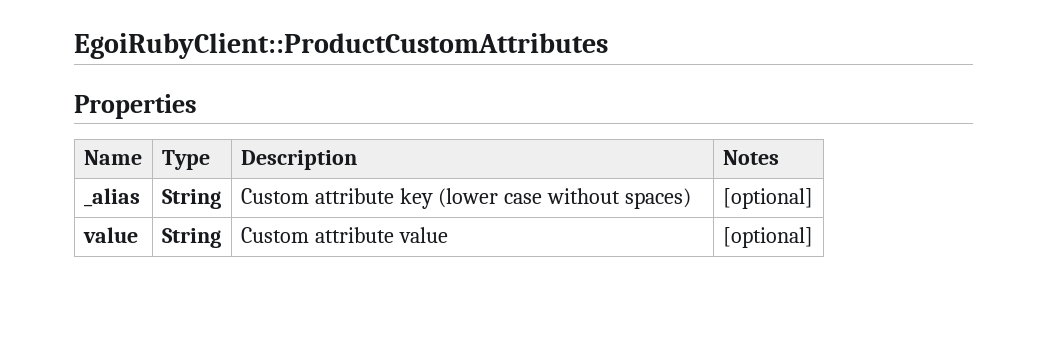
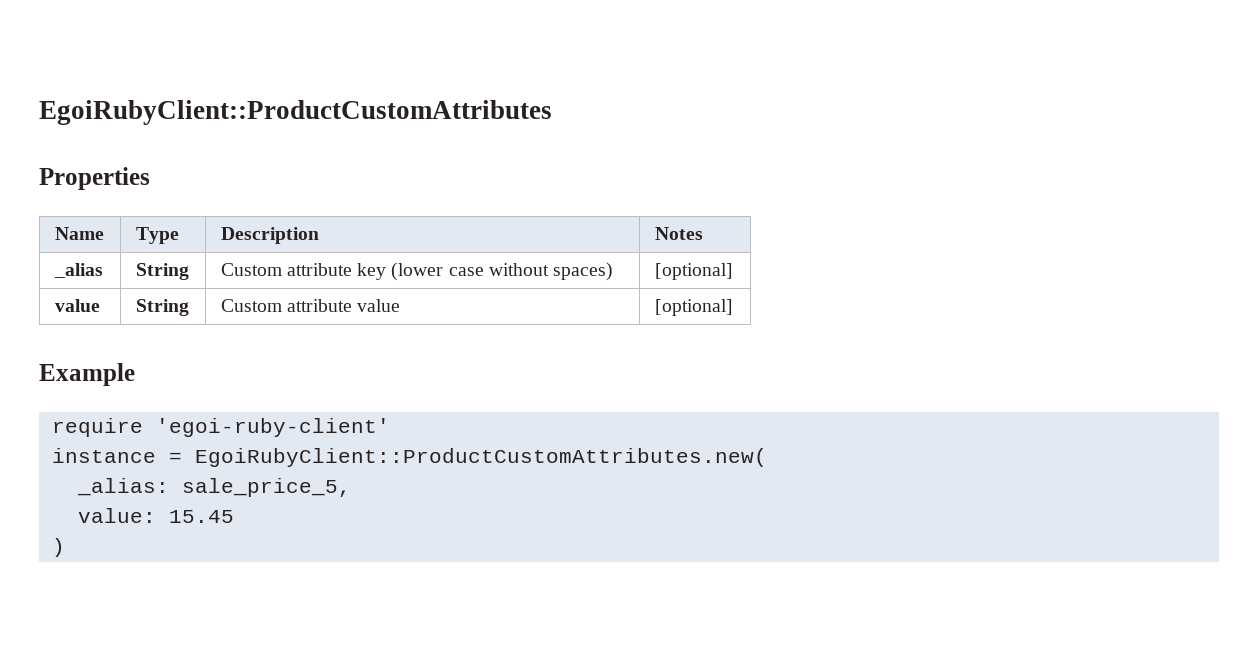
+ Example
+ require 'egoi-ruby-client'
+ instance = EgoiRubyClient::ProductCustomAttributes.new(
+ _alias: sale_price_5,
+ value: 15.45
+ )

